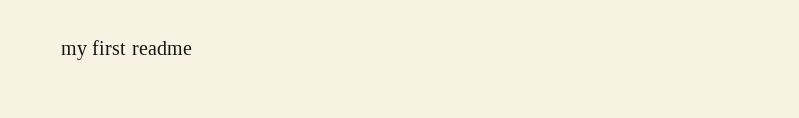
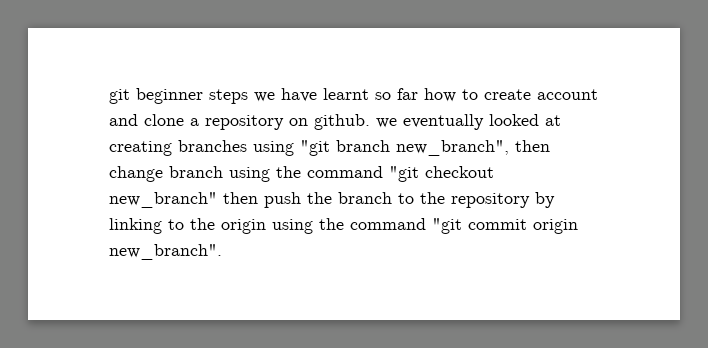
- my first readme
+ git beginner steps we have learnt so far how to create account and clone a repository on github. we eventually looked at creating branches using "git branch new_branch", then change branch using the command "git checkout new_branch" then push the branch to the repository by linking to the origin using the command "git commit origin new_branch".

